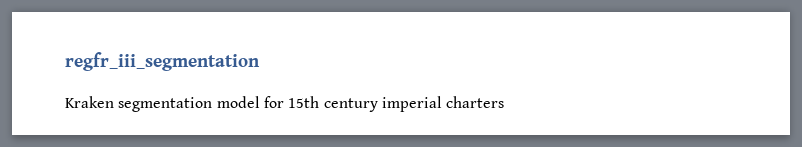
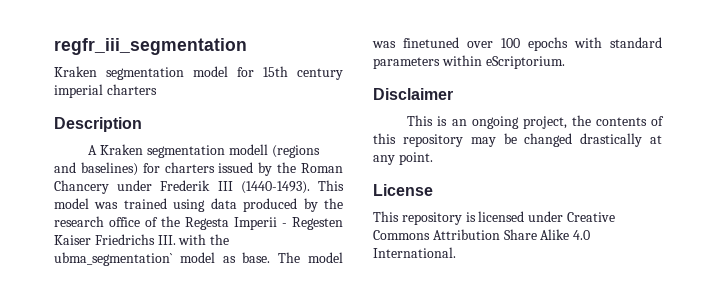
+ Description
+ A Kraken segmentation modell (regions and baselines) for charters issued by the Roman Chancery under Frederik III (1440-1493). This model was trained using data produced by the research office of the Regesta Imperii - Regesten Kaiser Friedrichs III. with the ubma_segmentation` model as base. The model was finetuned over 100 epochs with standard parameters within eScriptorium.
+ Disclaimer
+ This is an ongoing project, the contents of this repository may be changed drastically at any point.
+ License
+ This repository is licensed under Creative Commons Attribution Share Alike 4.0 International.

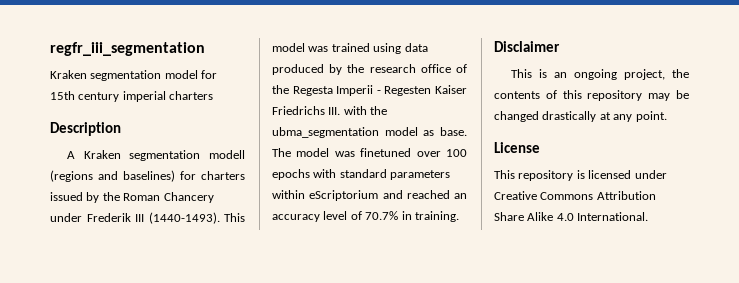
- This model was trained using data produced by the research office of the Regesta Imperii - Regesten Kaiser Friedrichs III. with the ubma_segmentation` model as base.
+ This model was trained using data produced by the research office of the Regesta Imperii - Regesten Kaiser Friedrichs III. with the ubma_segmentation model as base.
- The model was finetuned over 100 epochs with standard parameters within eScriptorium.
+ The model was finetuned over 100 epochs with standard parameters within eScriptorium and reached an accuracy level of 70.7% in training.

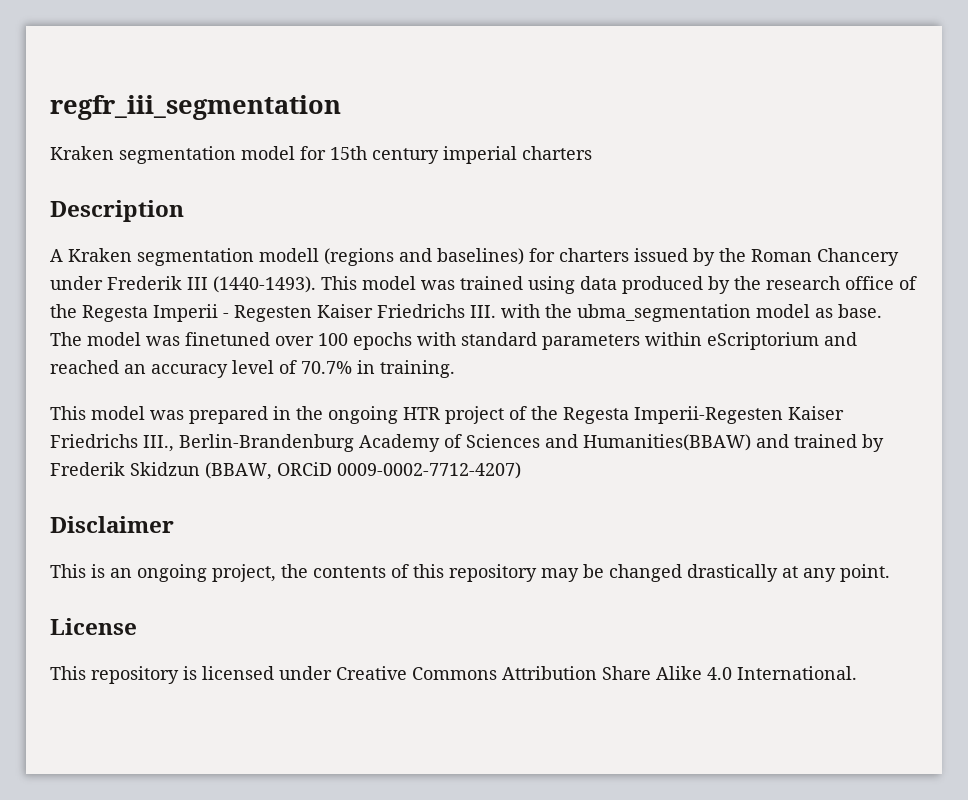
+ This model was prepared in the ongoing HTR project of the Regesta Imperii-Regesten Kaiser Friedrichs III., Berlin-Brandenburg Academy of Sciences and Humanities(BBAW) and trained by Frederik Skidzun (BBAW, ORCiD 0009-0002-7712-4207)

